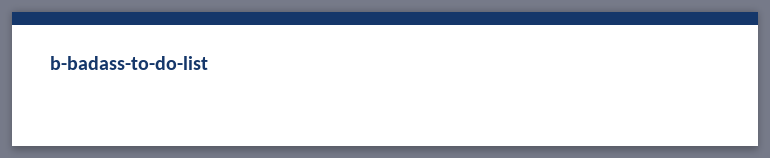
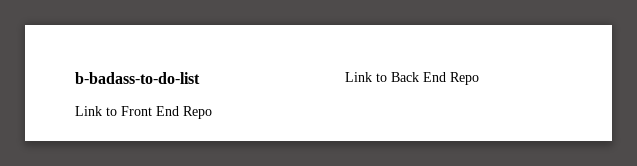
+ Link to Front End Repo
+ Link to Back End Repo

